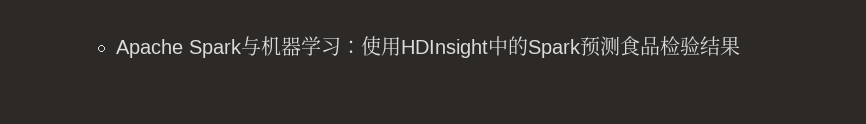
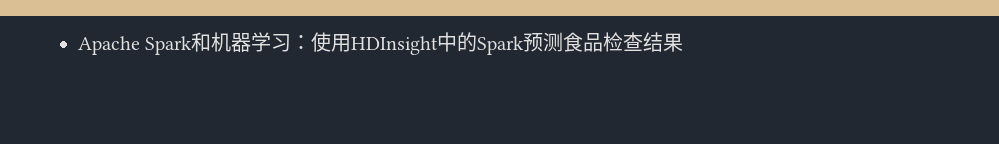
- Apache Spark与机器学习：使用HDInsight中的Spark预测食品检验结果
+ Apache Spark和机器学习：使用HDInsight中的Spark预测食品检查结果

